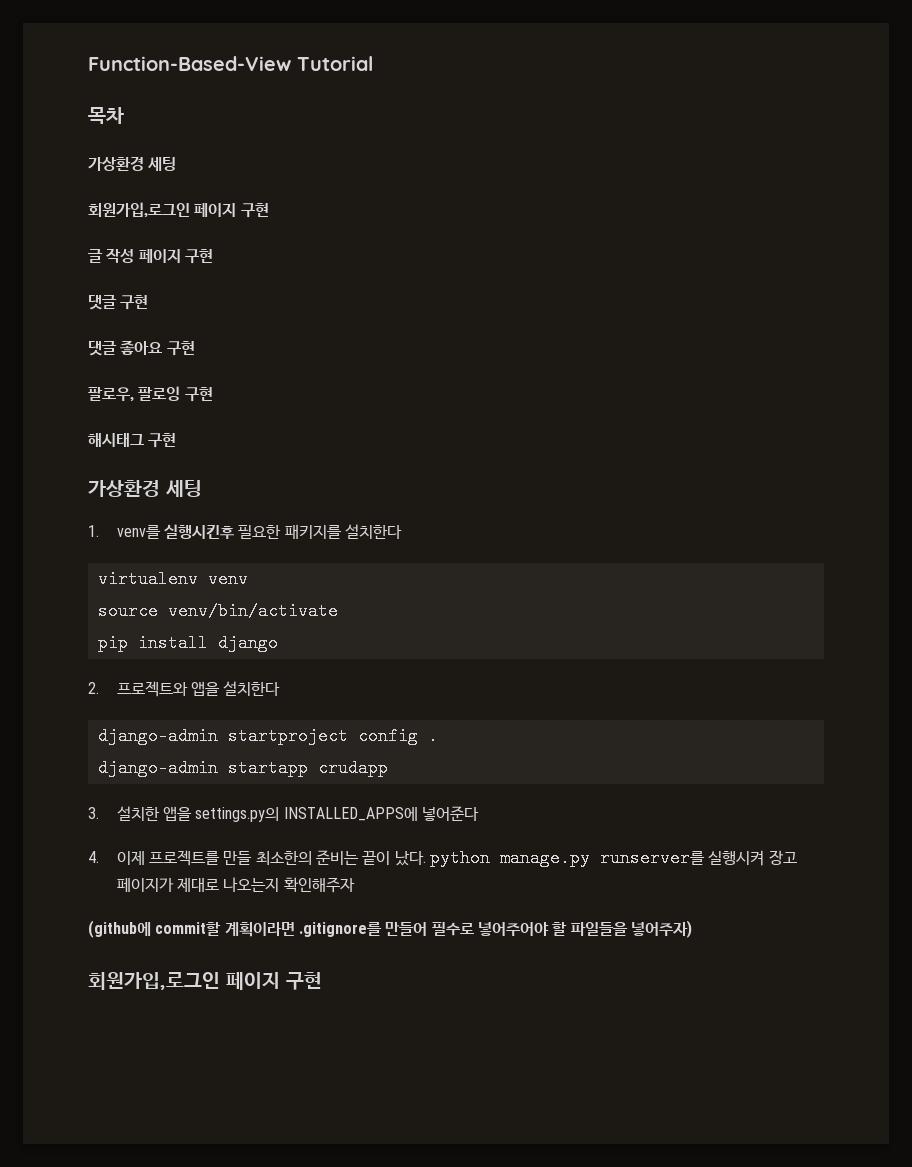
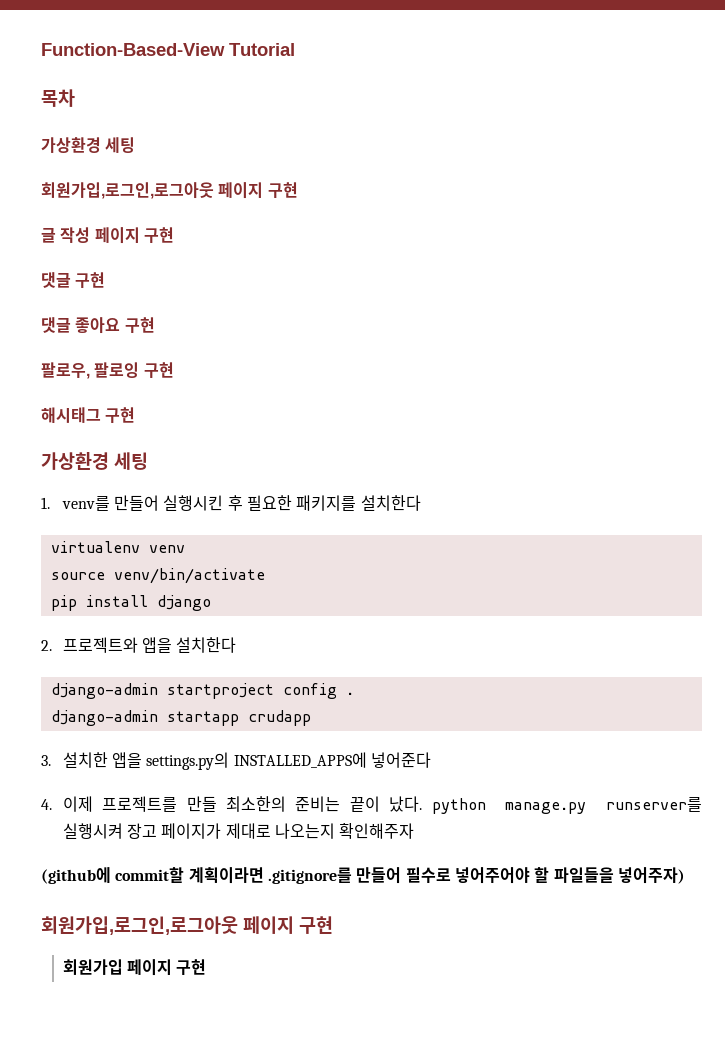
  목차
  가상환경 세팅
- 회원가입,로그인 페이지 구현
+ 회원가입,로그인,로그아웃 페이지 구현
- 1. venv를 실행시킨후 필요한 패키지를 설치한다
+ 1. venv를 만들어 실행시킨 후 필요한 패키지를 설치한다
  (github에 commit할 계획이라면 .gitignore를 만들어 필수로 넣어주어야 할 파일들을 넣어주자)
- 회원가입,로그인 페이지 구현
+ 회원가입,로그인,로그아웃 페이지 구현
+ 회원가입 페이지 구현

